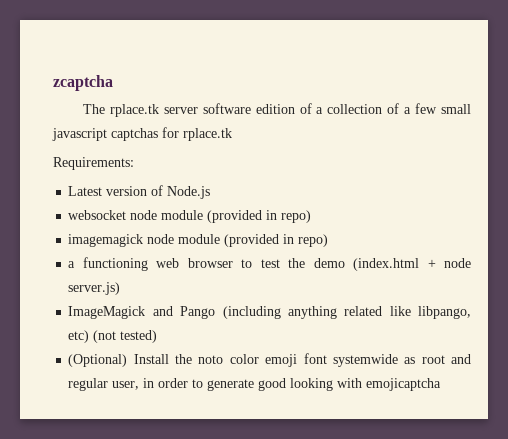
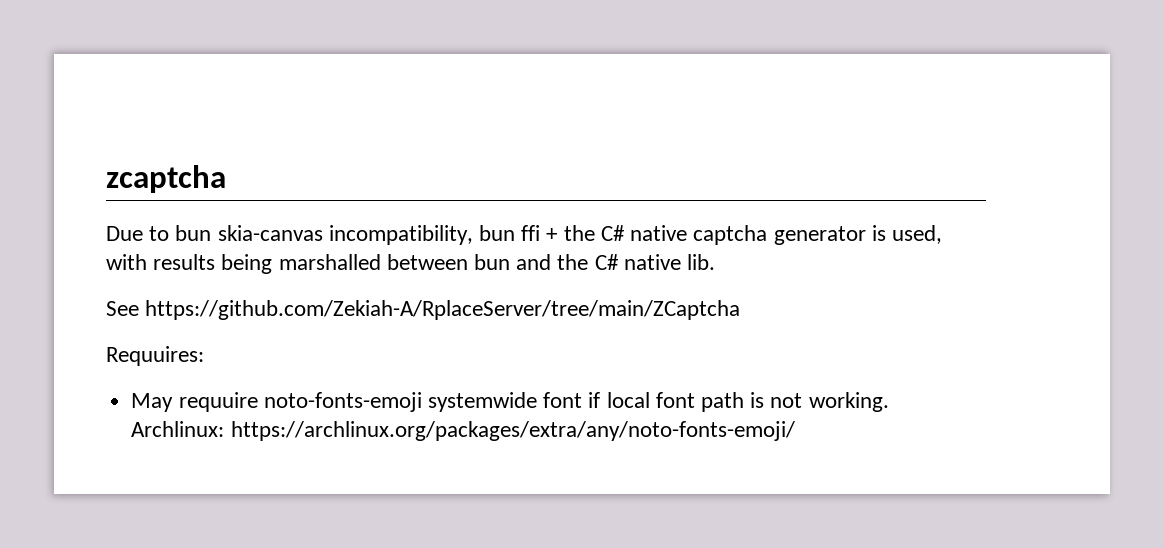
- The rplace.tk server software edition of a collection of a few small javascript captchas for rplace.tk
- Requirements:
- Latest version of Node.js
- websocket node module (provided in repo)
- imagemagick node module (provided in repo)
- a functioning web browser to test the demo (index.html + node server.js)
- ImageMagick and Pango (including anything related like libpango, etc) (not tested)
- (Optional) Install the noto color emoji font systemwide as root and regular user, in order to generate good looking with emojicaptcha
+ Due to bun skia-canvas incompatibility, bun ffi + the C# native captcha generator is used, with results being marshalled between bun and the C# native lib.
+ See https://github.com/Zekiah-A/RplaceServer/tree/main/ZCaptcha
+ Requuires:
+ May requuire noto-fonts-emoji systemwide font if local font path is not working. Archlinux: https://archlinux.org/packages/extra/any/noto-fonts-emoji/

